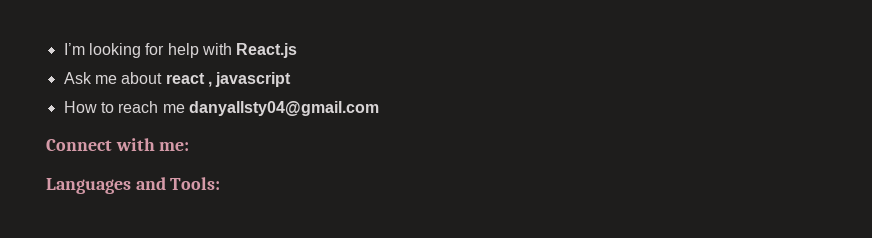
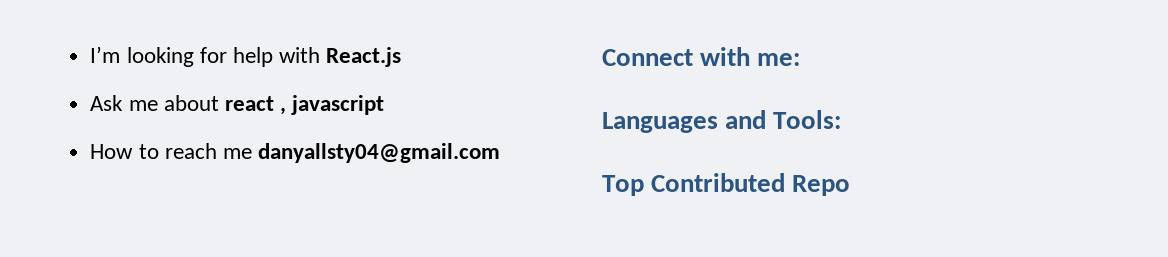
+ Top Contributed Repo

